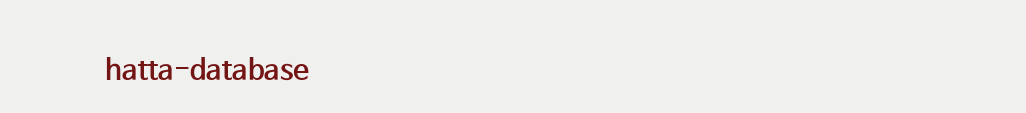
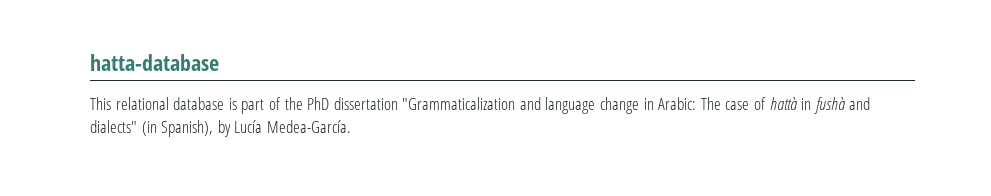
+ This relational database is part of the PhD dissertation "Grammaticalization and language change in Arabic: The case of hattà in fushà and dialects" (in Spanish), by Lucía Medea-García.

